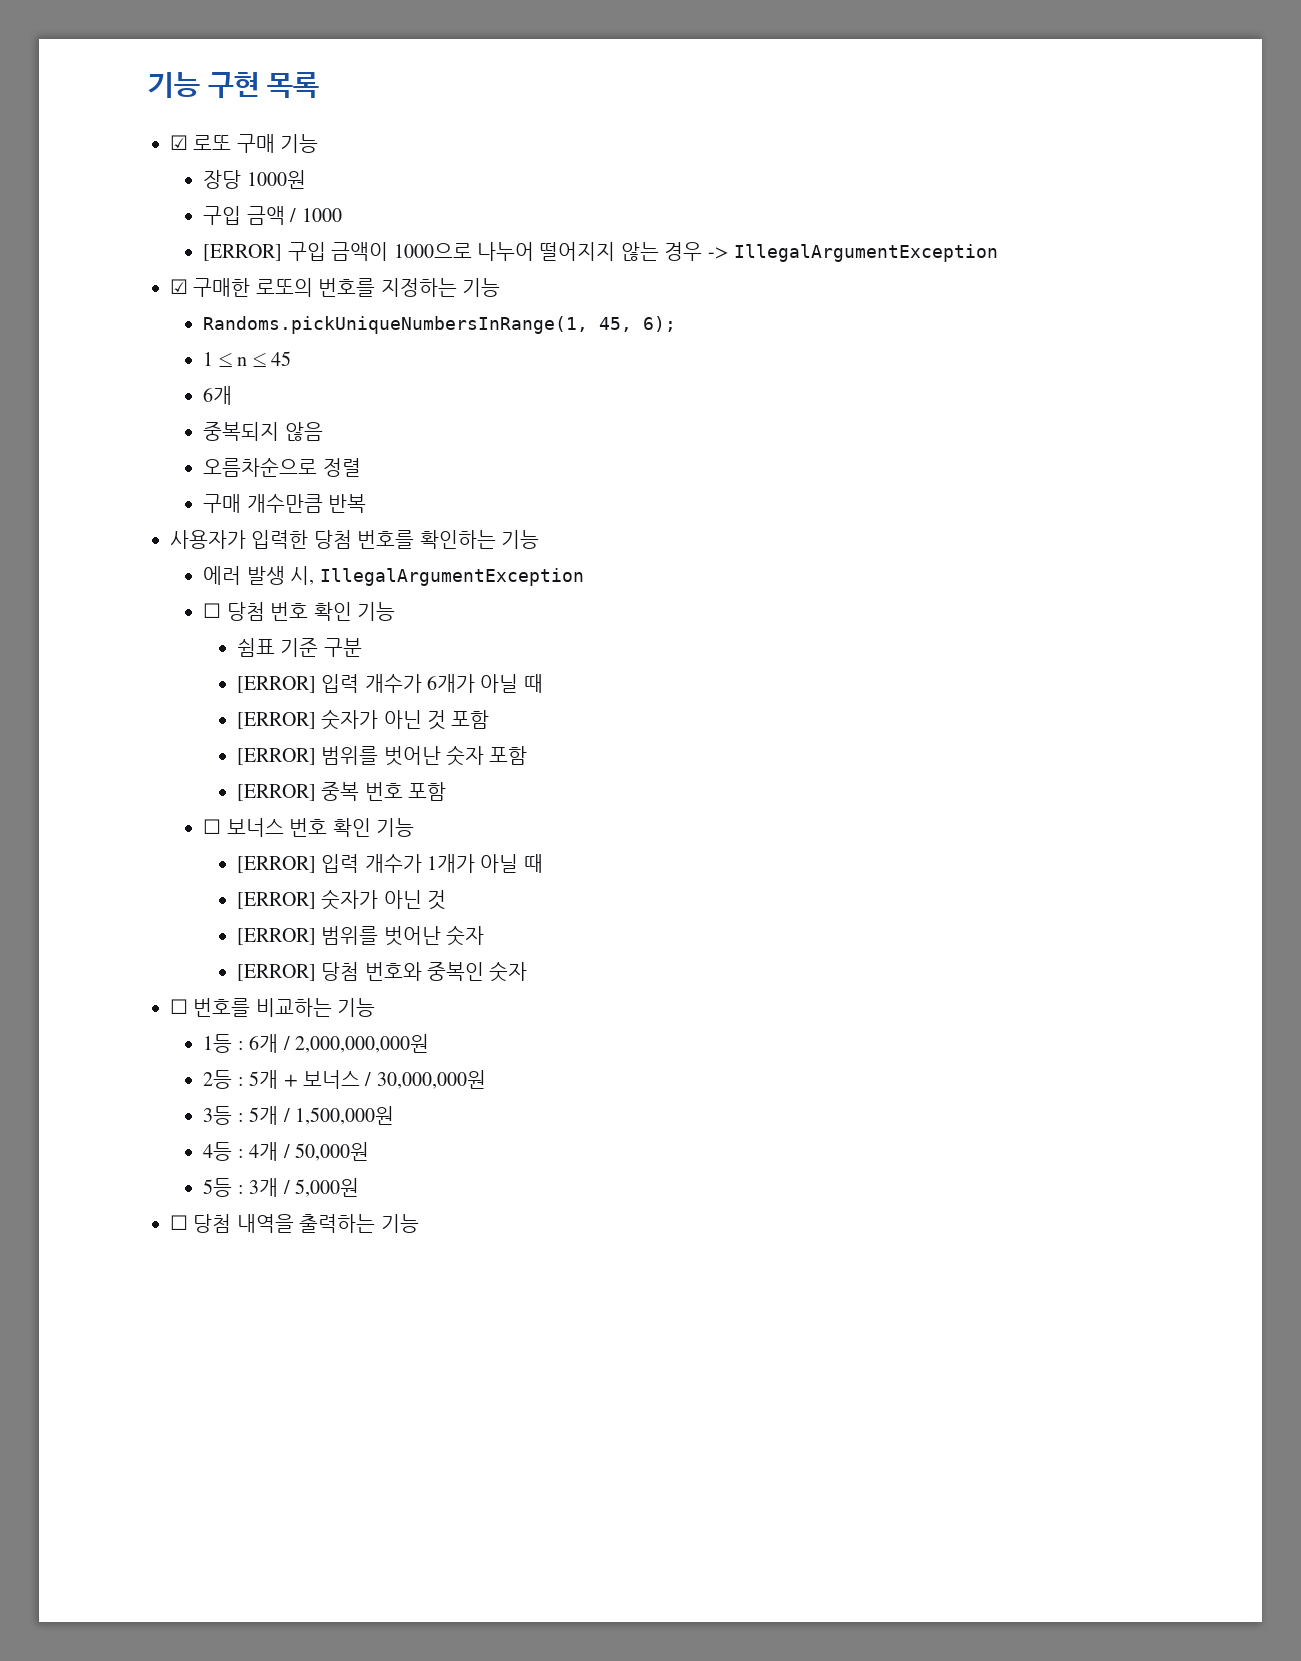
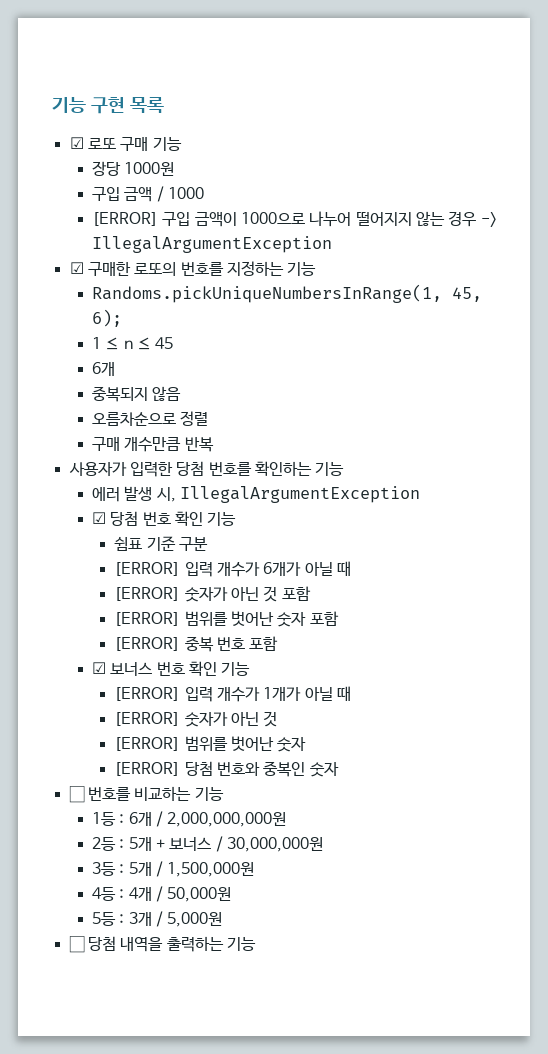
- ☐ 당첨 번호 확인 기능
+ ☑ 당첨 번호 확인 기능
- ☐ 보너스 번호 확인 기능
+ ☑ 보너스 번호 확인 기능

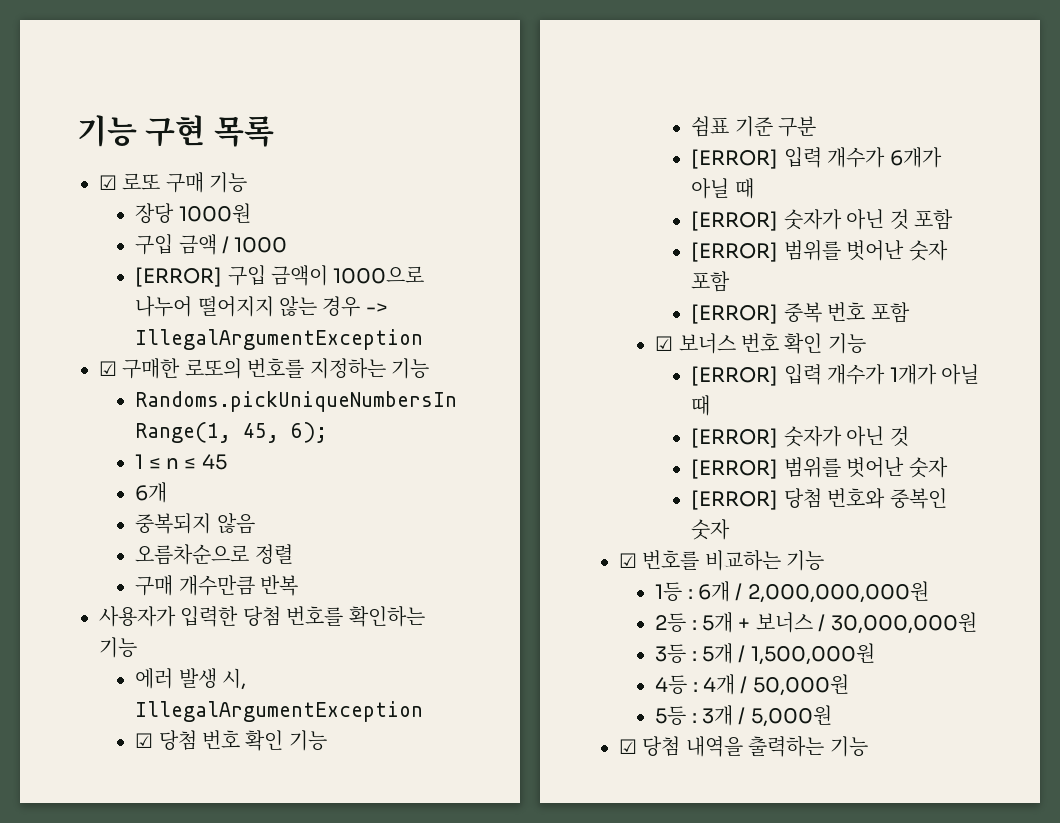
- ☐ 번호를 비교하는 기능
+ ☑ 번호를 비교하는 기능
- ☐ 당첨 내역을 출력하는 기능
+ ☑ 당첨 내역을 출력하는 기능

